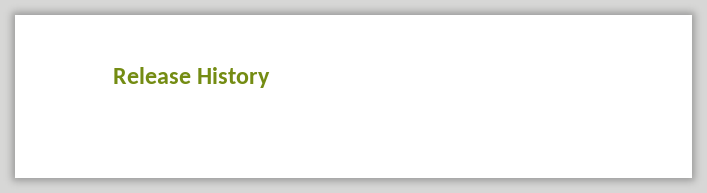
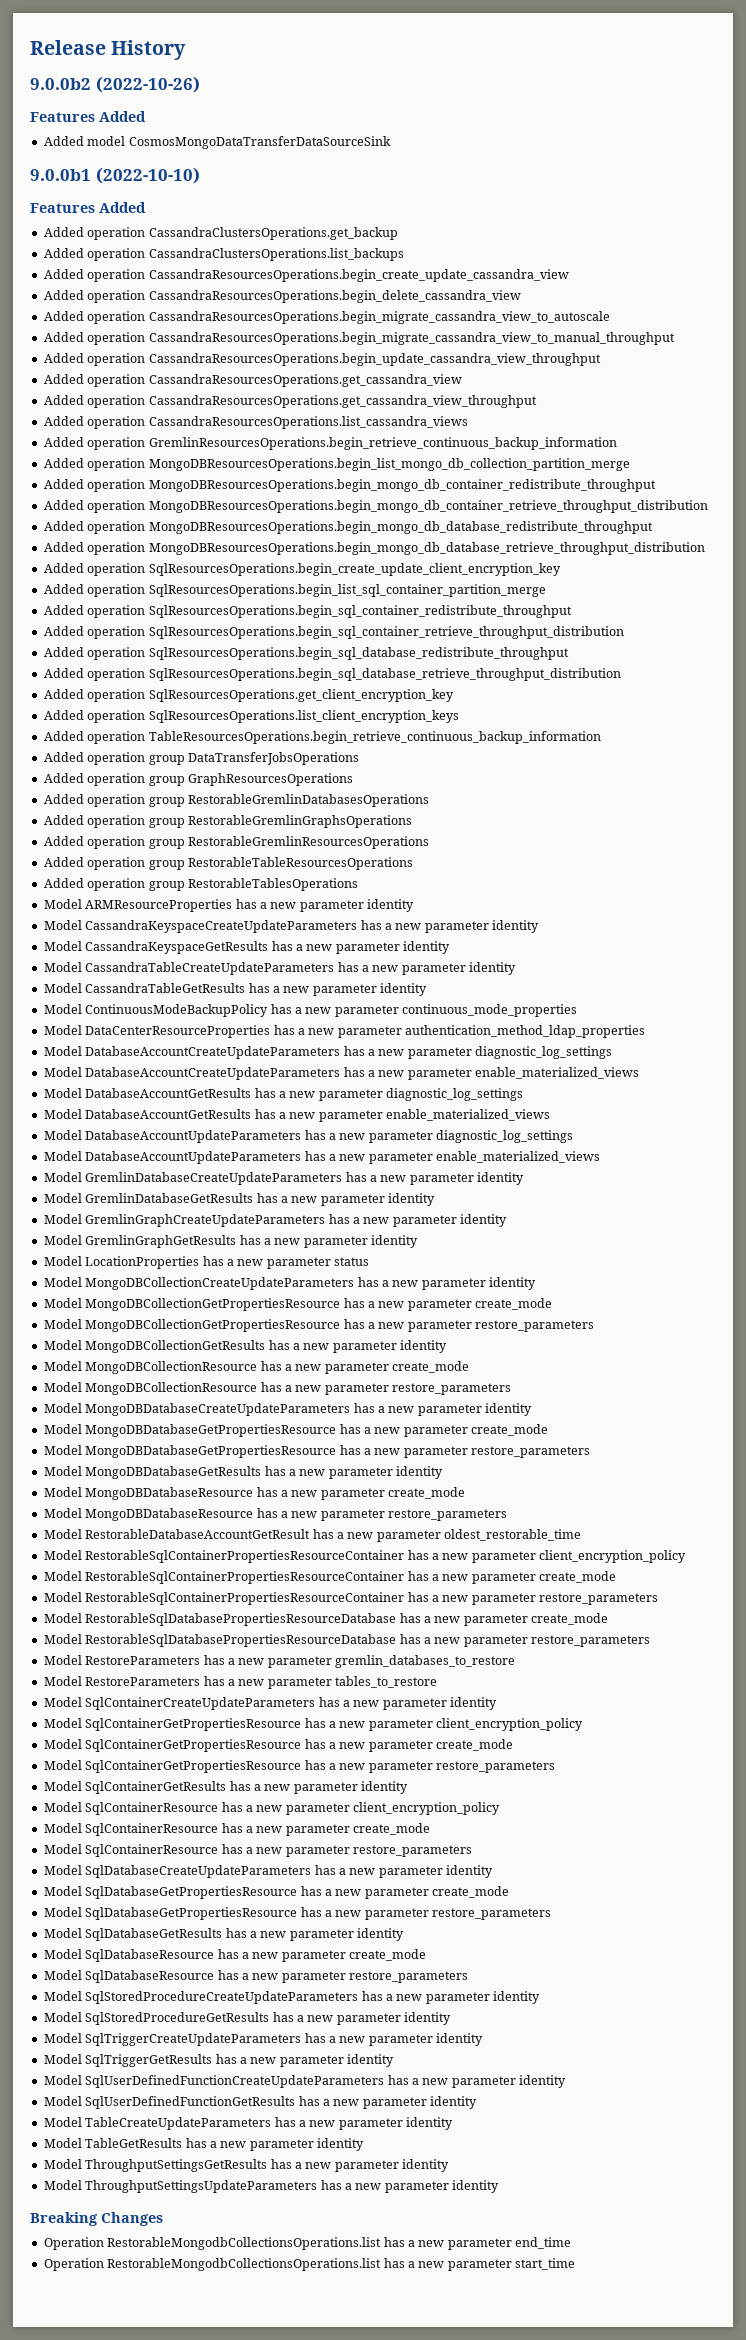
+ 9.0.0b2 (2022-10-26)
+ Features Added
+ Added model CosmosMongoDataTransferDataSourceSink
+ 9.0.0b1 (2022-10-10)
+ Features Added
+ Added operation CassandraClustersOperations.get_backup
+ Added operation CassandraClustersOperations.list_backups
+ Added operation CassandraResourcesOperations.begin_create_update_cassandra_view
+ Added operation CassandraResourcesOperations.begin_delete_cassandra_view
+ Added operation CassandraResourcesOperations.begin_migrate_cassandra_view_to_autoscale
+ Added operation CassandraResourcesOperations.begin_migrate_cassandra_view_to_manual_throughput
+ Added operation CassandraResourcesOperations.begin_update_cassandra_view_throughput
+ Added operation CassandraResourcesOperations.get_cassandra_view
+ Added operation CassandraResourcesOperations.get_cassandra_view_throughput
+ Added operation CassandraResourcesOperations.list_cassandra_views
+ Added operation GremlinResourcesOperations.begin_retrieve_continuous_backup_information
+ Added operation MongoDBResourcesOperations.begin_list_mongo_db_collection_partition_merge
+ Added operation MongoDBResourcesOperations.begin_mongo_db_container_redistribute_throughput
+ Added operation MongoDBResourcesOperations.begin_mongo_db_container_retrieve_throughput_distribution
+ Added operation MongoDBResourcesOperations.begin_mongo_db_database_redistribute_throughput
+ Added operation MongoDBResourcesOperations.begin_mongo_db_database_retrieve_throughput_distribution
+ Added operation SqlResourcesOperations.begin_create_update_client_encryption_key
+ Added operation SqlResourcesOperations.begin_list_sql_container_partition_merge
+ Added operation SqlResourcesOperations.begin_sql_container_redistribute_throughput
+ Added operation SqlResourcesOperations.begin_sql_container_retrieve_throughput_distribution
+ Added operation SqlResourcesOperations.begin_sql_database_redistribute_throughput
+ Added operation SqlResourcesOperations.begin_sql_database_retrieve_throughput_distribution
+ Added operation SqlResourcesOperations.get_client_encryption_key
+ Added operation SqlResourcesOperations.list_client_encryption_keys
+ Added operation TableResourcesOperations.begin_retrieve_continuous_backup_information
+ Added operation group DataTransferJobsOperations
+ Added operation group GraphResourcesOperations
+ Added operation group RestorableGremlinDatabasesOperations
+ Added operation group RestorableGremlinGraphsOperations
+ Added operation group RestorableGremlinResourcesOperations
+ Added operation group RestorableTableResourcesOperations
+ Added operation group RestorableTablesOperations
+ Model ARMResourceProperties has a new parameter identity
+ Model CassandraKeyspaceCreateUpdateParameters has a new parameter identity
+ Model CassandraKeyspaceGetResults has a new parameter identity
+ Model CassandraTableCreateUpdateParameters has a new parameter identity
+ Model CassandraTableGetResults has a new parameter identity
+ Model ContinuousModeBackupPolicy has a new parameter continuous_mode_properties
+ Model DataCenterResourceProperties has a new parameter authentication_method_ldap_properties
+ Model DatabaseAccountCreateUpdateParameters has a new parameter diagnostic_log_settings
+ Model DatabaseAccountCreateUpdateParameters has a new parameter enable_materialized_views
+ Model DatabaseAccountGetResults has a new parameter diagnostic_log_settings
+ Model DatabaseAccountGetResults has a new parameter enable_materialized_views
+ Model DatabaseAccountUpdateParameters has a new parameter diagnostic_log_settings
+ Model DatabaseAccountUpdateParameters has a new parameter enable_materialized_views
+ Model GremlinDatabaseCreateUpdateParameters has a new parameter identity
+ Model GremlinDatabaseGetResults has a new parameter identity
+ Model GremlinGraphCreateUpdateParameters has a new parameter identity
+ Model GremlinGraphGetResults has a new parameter identity
+ Model LocationProperties has a new parameter status
+ Model MongoDBCollectionCreateUpdateParameters has a new parameter identity
+ Model MongoDBCollectionGetPropertiesResource has a new parameter create_mode
+ Model MongoDBCollectionGetPropertiesResource has a new parameter restore_parameters
+ Model MongoDBCollectionGetResults has a new parameter identity
+ Model MongoDBCollectionResource has a new parameter create_mode
+ Model MongoDBCollectionResource has a new parameter restore_parameters
+ Model MongoDBDatabaseCreateUpdateParameters has a new parameter identity
+ Model MongoDBDatabaseGetPropertiesResource has a new parameter create_mode
+ Model MongoDBDatabaseGetPropertiesResource has a new parameter restore_parameters
+ Model MongoDBDatabaseGetResults has a new parameter identity
+ Model MongoDBDatabaseResource has a new parameter create_mode
+ Model MongoDBDatabaseResource has a new parameter restore_parameters
+ Model RestorableDatabaseAccountGetResult has a new parameter oldest_restorable_time
+ Model RestorableSqlContainerPropertiesResourceContainer has a new parameter client_encryption_policy
+ Model RestorableSqlContainerPropertiesResourceContainer has a new parameter create_mode
+ Model RestorableSqlContainerPropertiesResourceContainer has a new parameter restore_parameters
+ Model RestorableSqlDatabasePropertiesResourceDatabase has a new parameter create_mode
+ Model RestorableSqlDatabasePropertiesResourceDatabase has a new parameter restore_parameters
+ Model RestoreParameters has a new parameter gremlin_databases_to_restore
+ Model RestoreParameters has a new parameter tables_to_restore
+ Model SqlContainerCreateUpdateParameters has a new parameter identity
+ Model SqlContainerGetPropertiesResource has a new parameter client_encryption_policy
+ Model SqlContainerGetPropertiesResource has a new parameter create_mode
+ Model SqlContainerGetPropertiesResource has a new parameter restore_parameters
+ Model SqlContainerGetResults has a new parameter identity
+ Model SqlContainerResource has a new parameter client_encryption_policy
+ Model SqlContainerResource has a new parameter create_mode
+ Model SqlContainerResource has a new parameter restore_parameters
+ Model SqlDatabaseCreateUpdateParameters has a new parameter identity
+ Model SqlDatabaseGetPropertiesResource has a new parameter create_mode
+ Model SqlDatabaseGetPropertiesResource has a new parameter restore_parameters
+ Model SqlDatabaseGetResults has a new parameter identity
+ Model SqlDatabaseResource has a new parameter create_mode
+ Model SqlDatabaseResource has a new parameter restore_parameters
+ Model SqlStoredProcedureCreateUpdateParameters has a new parameter identity
+ Model SqlStoredProcedureGetResults has a new parameter identity
+ Model SqlTriggerCreateUpdateParameters has a new parameter identity
+ Model SqlTriggerGetResults has a new parameter identity
+ Model SqlUserDefinedFunctionCreateUpdateParameters has a new parameter identity
+ Model SqlUserDefinedFunctionGetResults has a new parameter identity
+ Model TableCreateUpdateParameters has a new parameter identity
+ Model TableGetResults has a new parameter identity
+ Model ThroughputSettingsGetResults has a new parameter identity
+ Model ThroughputSettingsUpdateParameters has a new parameter identity
+ Breaking Changes
+ Operation RestorableMongodbCollectionsOperations.list has a new parameter end_time
+ Operation RestorableMongodbCollectionsOperations.list has a new parameter start_time

